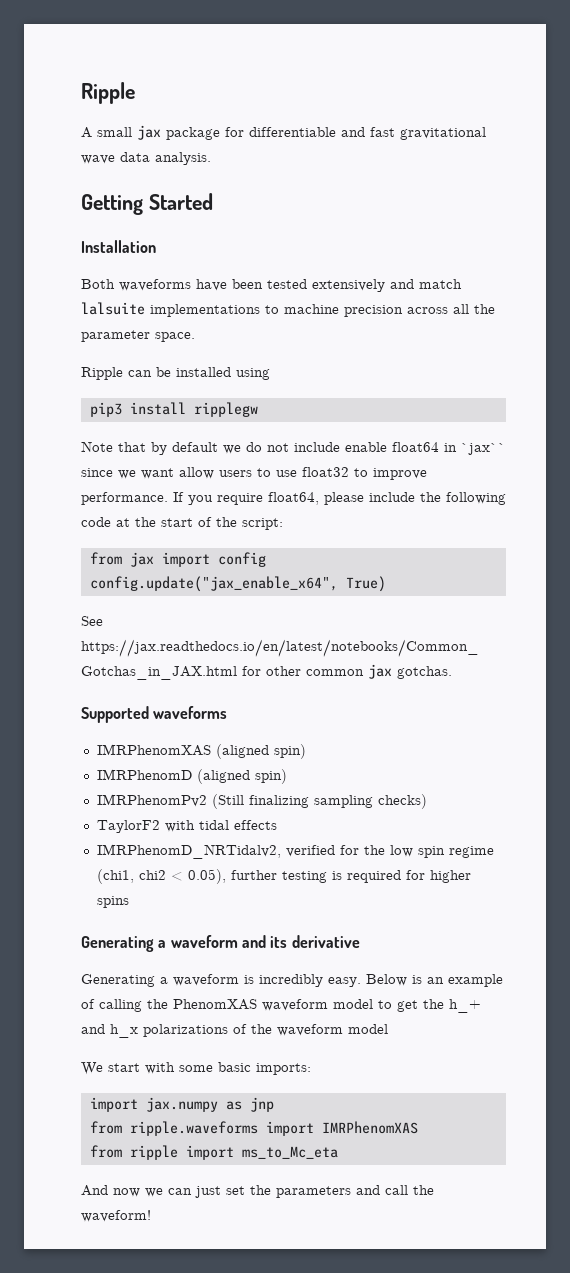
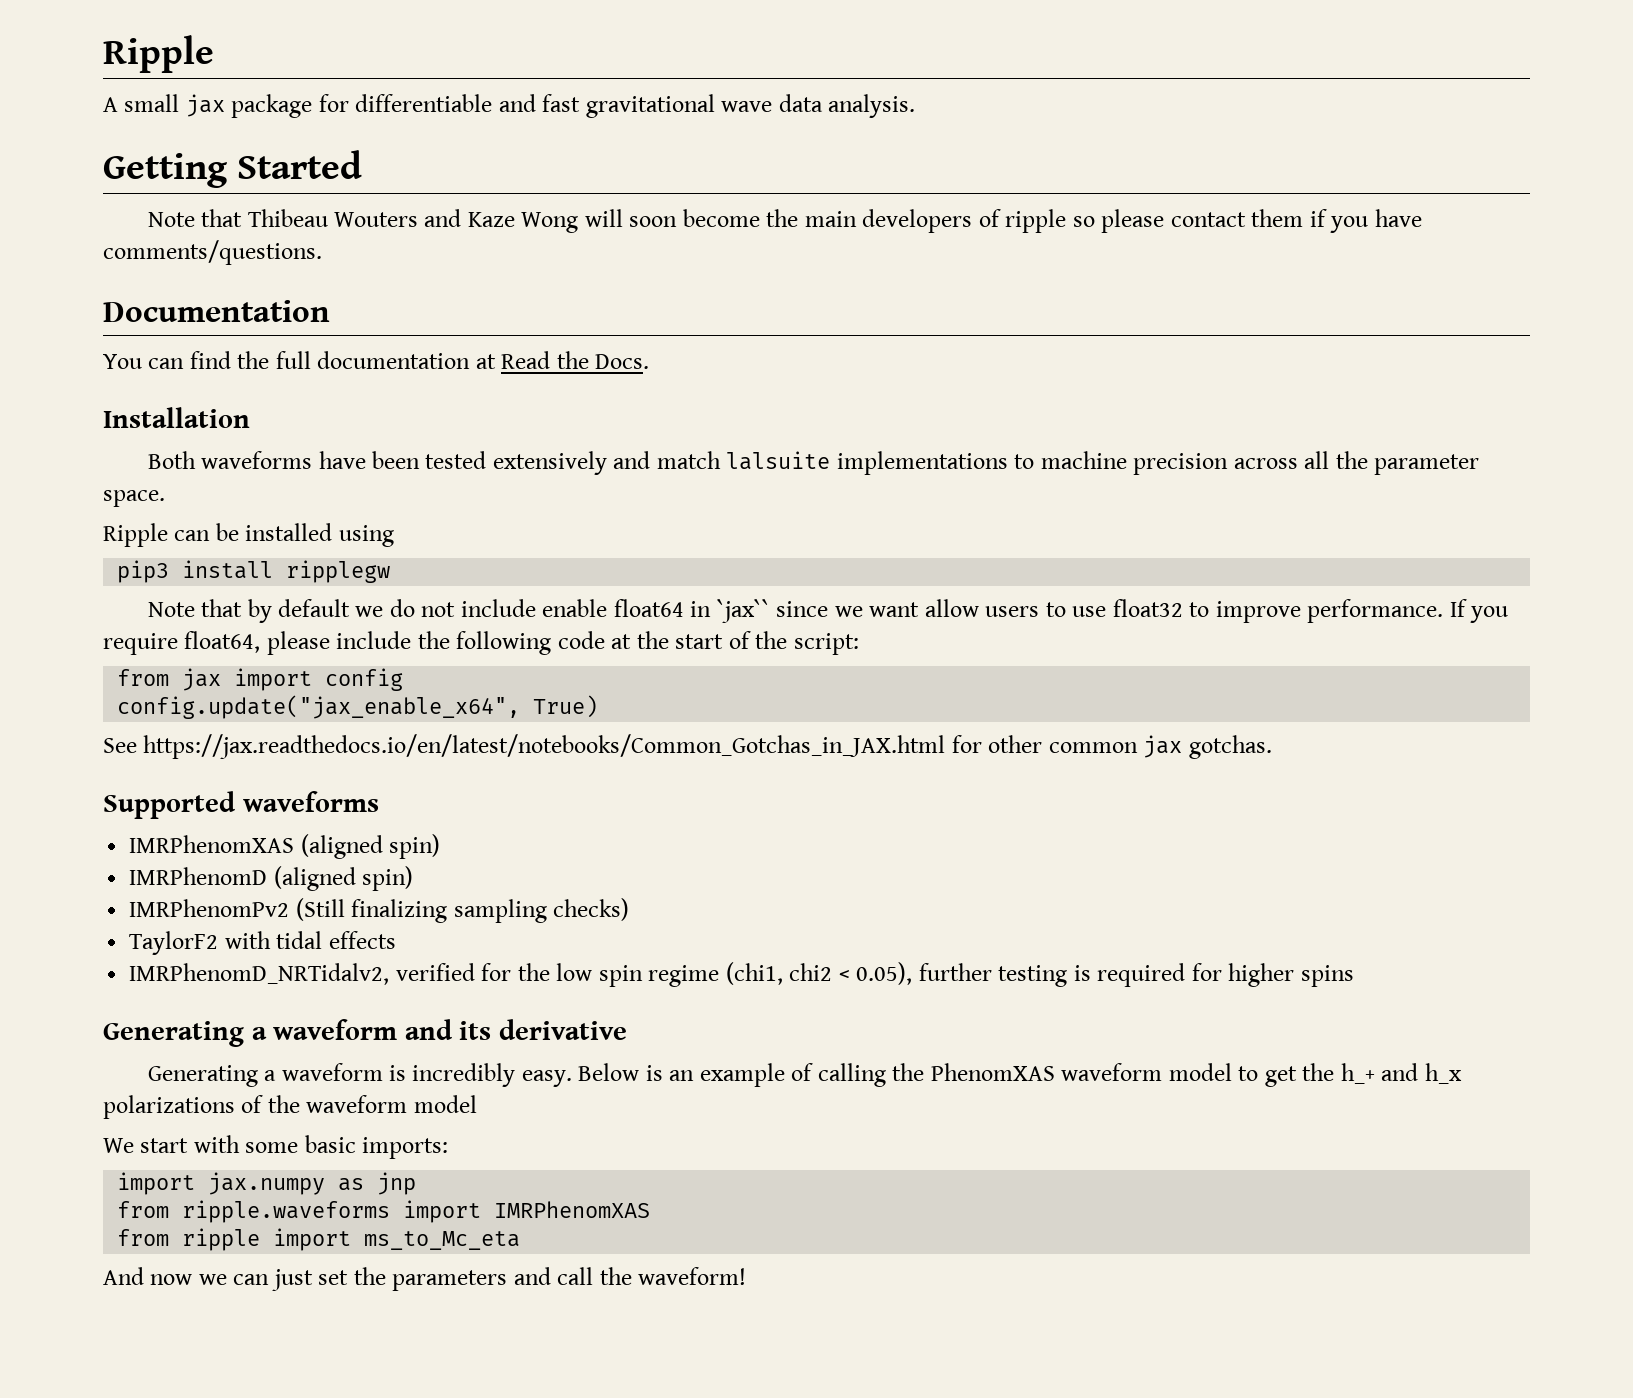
+ Note that Thibeau Wouters and Kaze Wong will soon become the main developers of ripple so please contact them if you have comments/questions.
+ Documentation
+ You can find the full documentation at Read the Docs.

